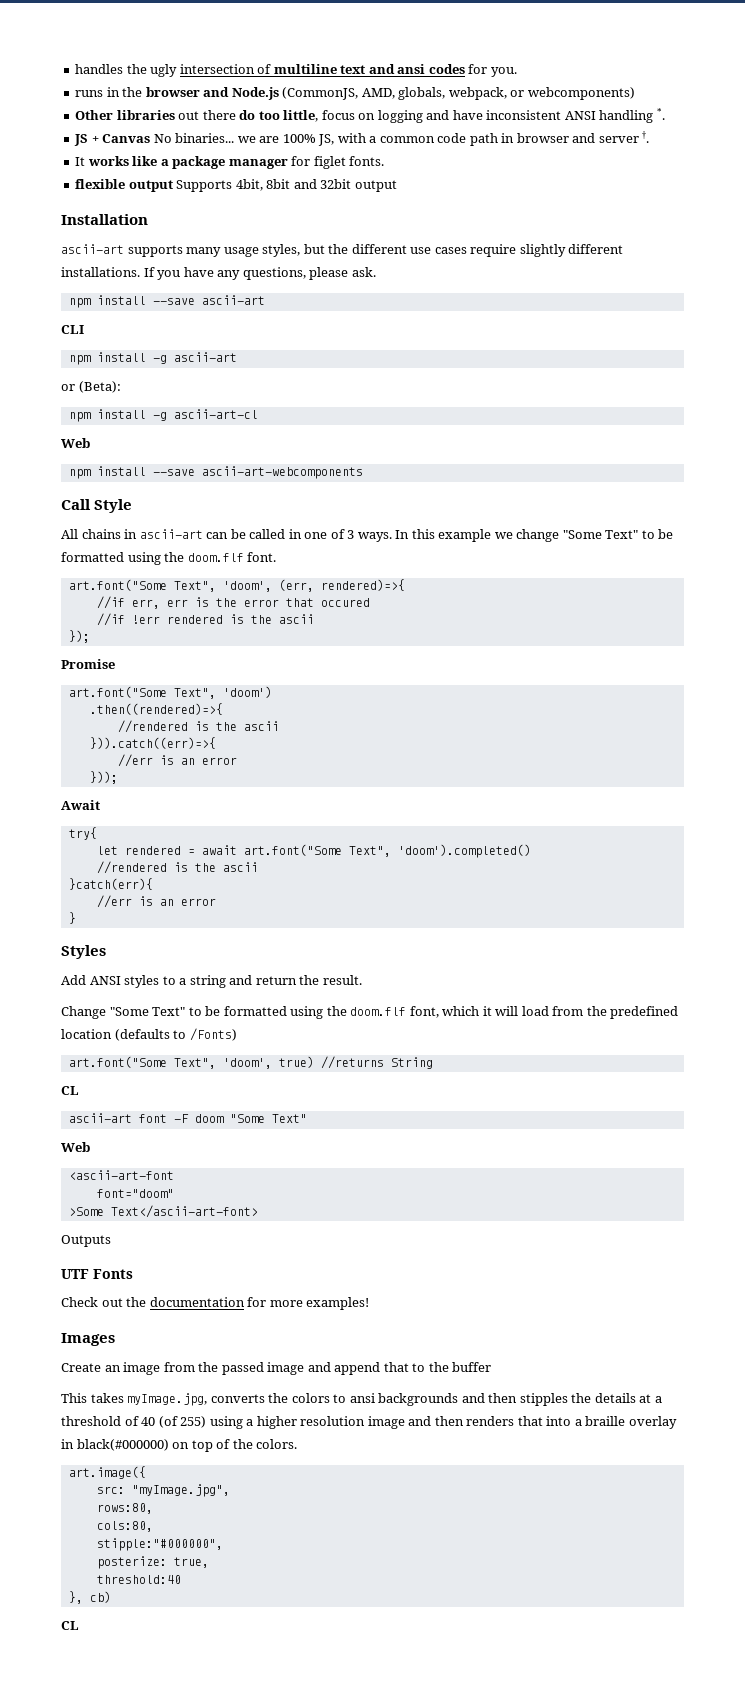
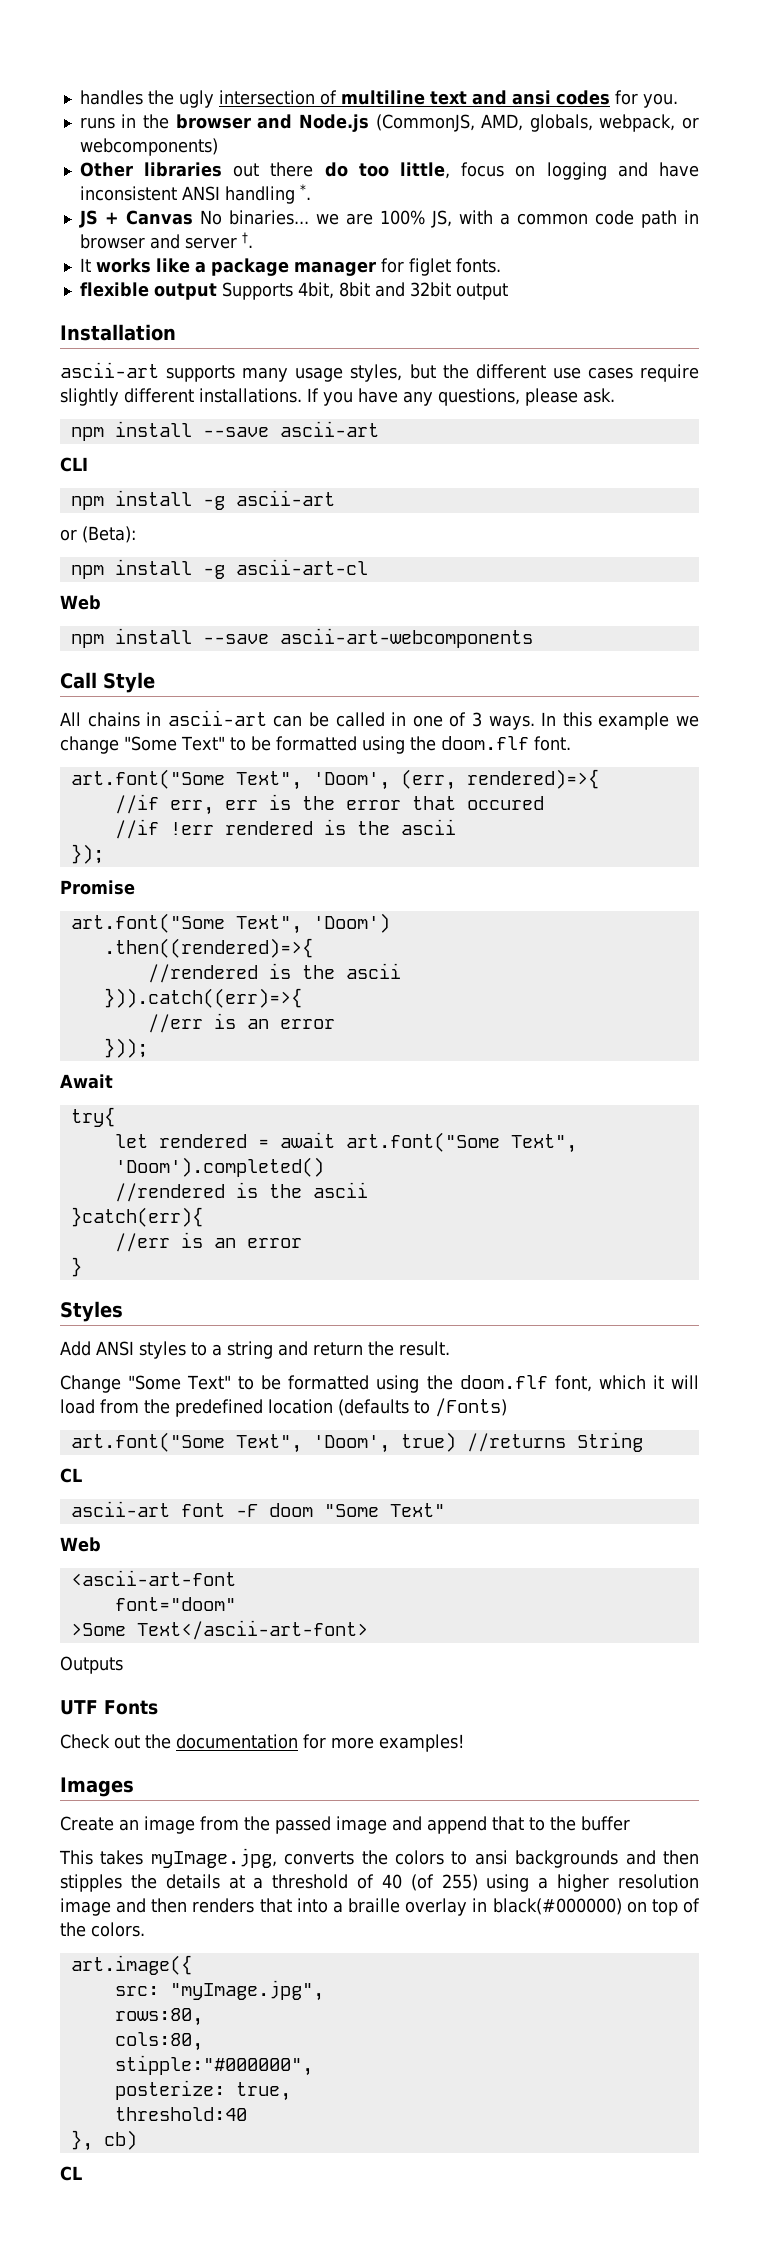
- art.font("Some Text", 'doom', (err, rendered)=>{
+ art.font("Some Text", 'Doom', (err, rendered)=>{
- art.font("Some Text", 'doom')
+ art.font("Some Text", 'Doom')
- let rendered = await art.font("Some Text", 'doom').completed()
+ let rendered = await art.font("Some Text", 'Doom').completed()
- art.font("Some Text", 'doom', true) //returns String
+ art.font("Some Text", 'Doom', true) //returns String

